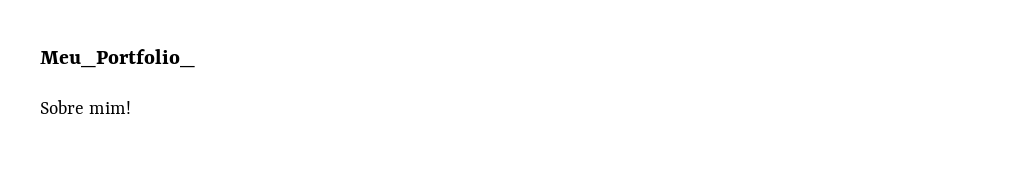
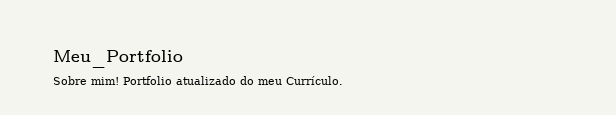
- Meu_Portfolio_
+ Meu_Portfolio
+ Portfolio atualizado do meu Currículo.

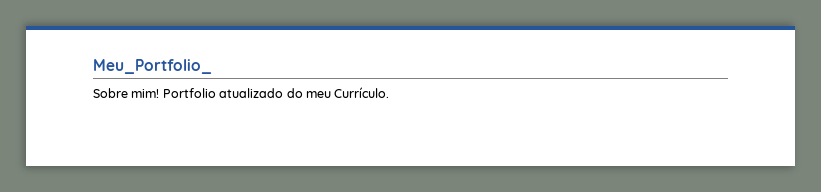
- Meu_Portfolio
+ Meu_Portfolio_

